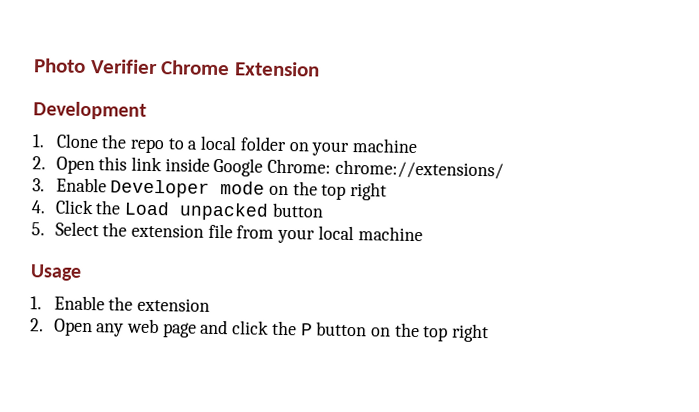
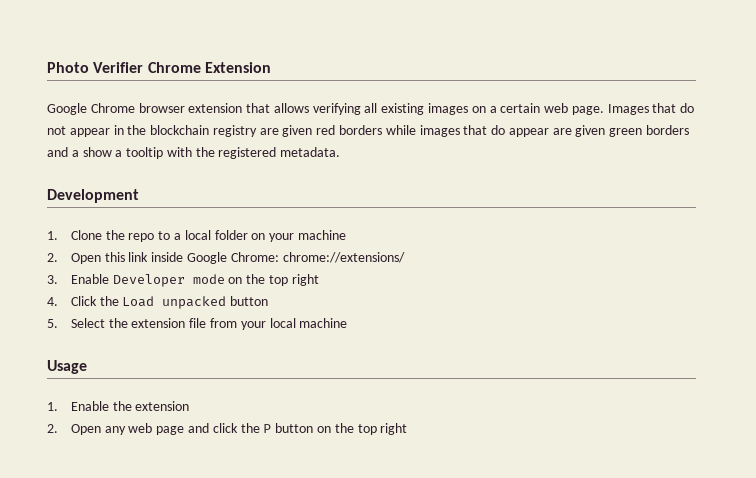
+ Google Chrome browser extension that allows verifying all existing images on a certain web page. Images that do not appear in the blockchain registry are given red borders while images that do appear are given green borders and a show a tooltip with the registered metadata.

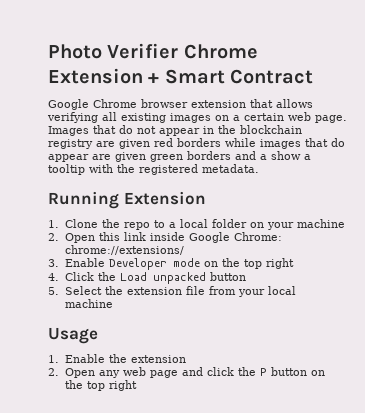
- Photo Verifier Chrome Extension
+ Photo Verifier Chrome Extension + Smart Contract
- Development
+ Running Extension

